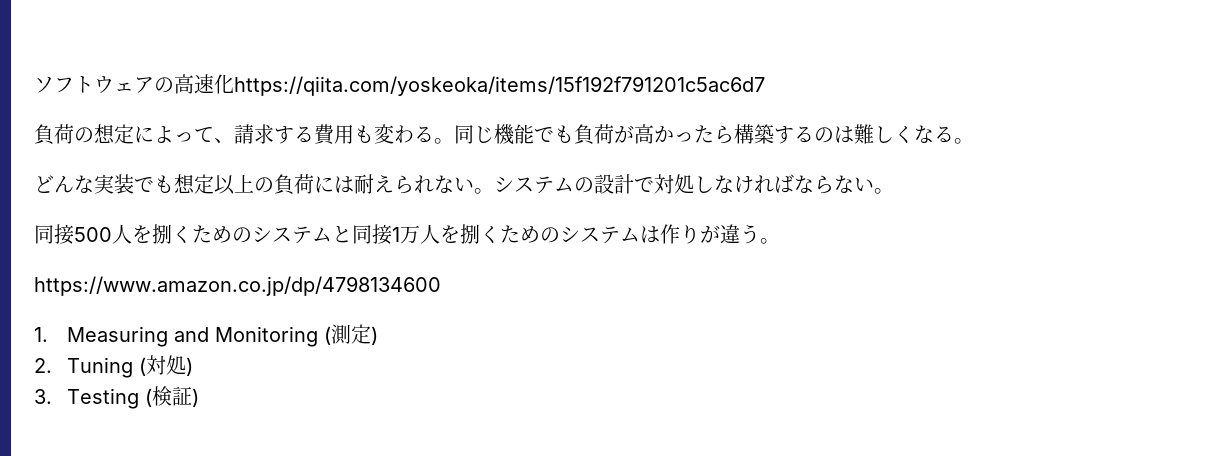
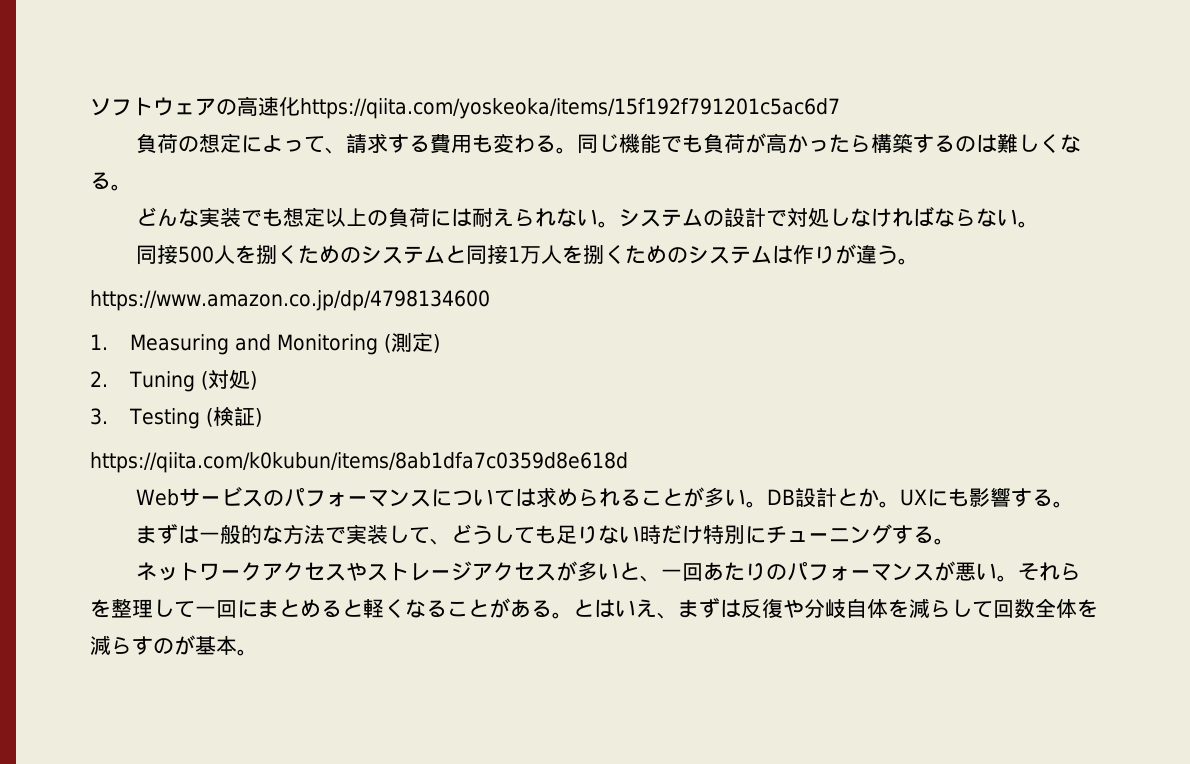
+ https://qiita.com/k0kubun/items/8ab1dfa7c0359d8e618d
+ Webサービスのパフォーマンスについては求められることが多い。DB設計とか。UXにも影響する。
+ まずは一般的な方法で実装して、どうしても足りない時だけ特別にチューニングする。
+ ネットワークアクセスやストレージアクセスが多いと、一回あたりのパフォーマンスが悪い。それらを整理して一回にまとめると軽くなることがある。とはいえ、まずは反復や分岐自体を減らして回数全体を減らすのが基本。

